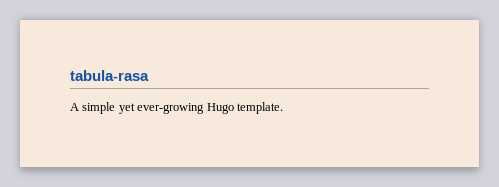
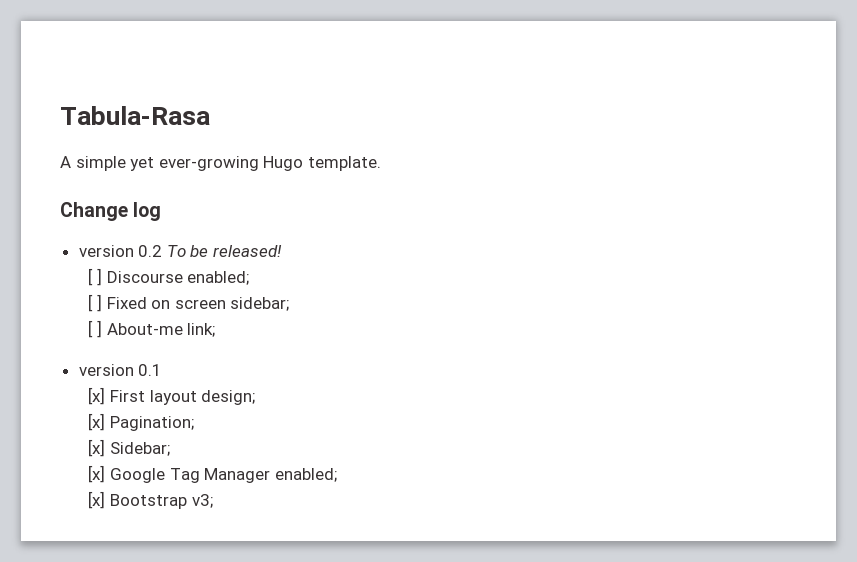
- tabula-rasa
+ Tabula-Rasa
+ Change log
+ version 0.2 To be released!
+ [ ] Discourse enabled;
+ [ ] Fixed on screen sidebar;
+ [ ] About-me link;
+ version 0.1
+ [x] First layout design;
+ [x] Pagination;
+ [x] Sidebar;
+ [x] Google Tag Manager enabled;
+ [x] Bootstrap v3;

